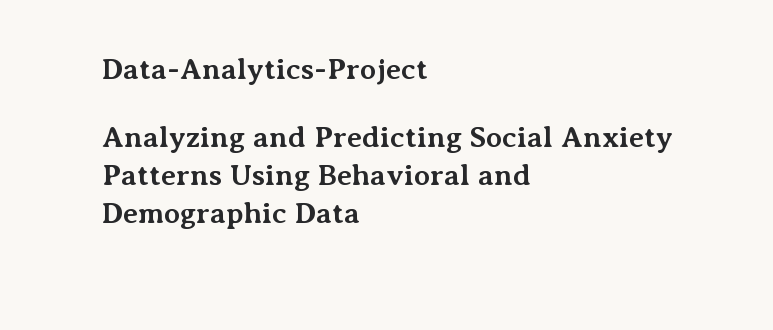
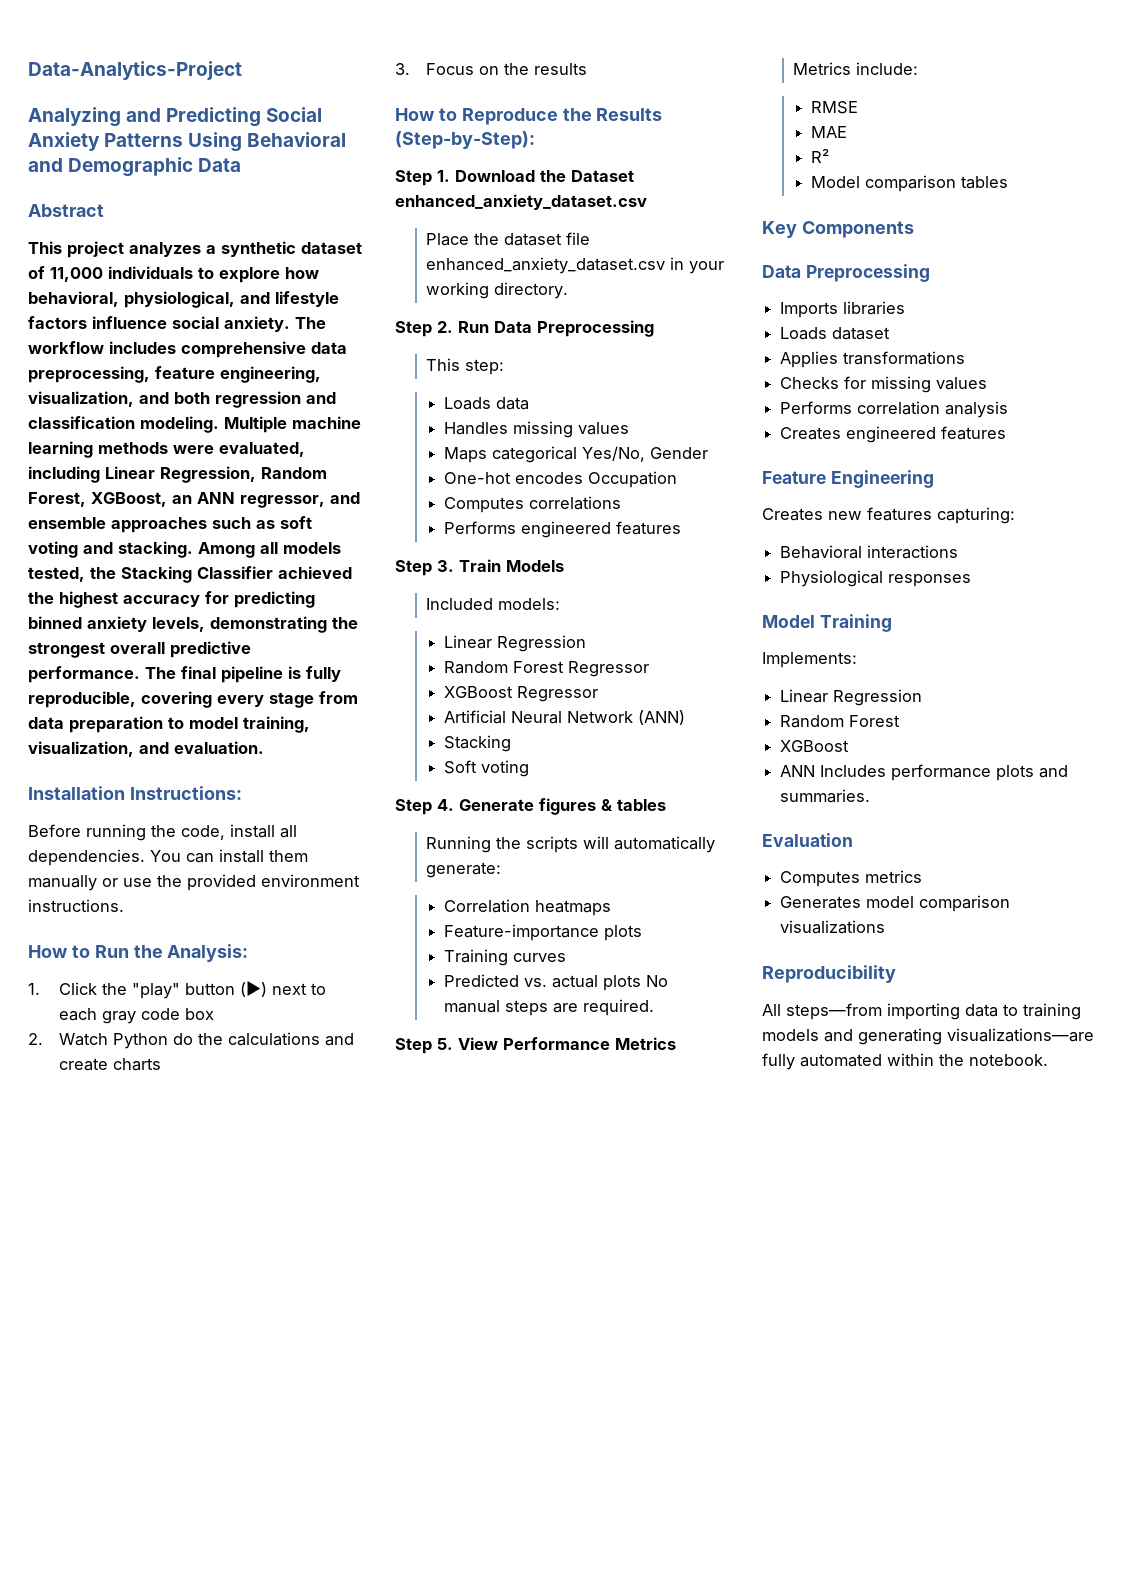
+ Abstract
+ This project analyzes a synthetic dataset of 11,000 individuals to explore how behavioral, physiological, and lifestyle factors influence social anxiety. The workflow includes comprehensive data preprocessing, feature engineering, visualization, and both regression and classification modeling. Multiple machine learning methods were evaluated, including Linear Regression, Random Forest, XGBoost, an ANN regressor, and ensemble approaches such as soft voting and stacking. Among all models tested, the Stacking Classifier achieved the highest accuracy for predicting binned anxiety levels, demonstrating the strongest overall predictive performance. The final pipeline is fully reproducible, covering every stage from data preparation to model training, visualization, and evaluation.
+ Installation Instructions:
+ Before running the code, install all dependencies. You can install them manually or use the provided environment instructions.
+ How to Run the Analysis:
+ 1. Click the "play" button (▶) next to each gray code box
+ 2. Watch Python do the calculations and create charts
+ 3. Focus on the results
+ How to Reproduce the Results (Step-by-Step):
+ Step 1. Download the Dataset enhanced_anxiety_dataset.csv
+ Place the dataset file enhanced_anxiety_dataset.csv in your working directory.
+ Step 2. Run Data Preprocessing
+ This step:
+ Loads data
+ Handles missing values
+ Maps categorical Yes/No, Gender
+ One-hot encodes Occupation
+ Computes correlations
+ Performs engineered features
+ Step 3. Train Models
+ Included models:
+ Linear Regression
+ Random Forest Regressor
+ XGBoost Regressor
+ Artificial Neural Network (ANN)
+ Stacking
+ Soft voting
+ Step 4. Generate figures & tables
+ Running the scripts will automatically generate:
+ Correlation heatmaps
+ Feature-importance plots
+ Training curves
+ Predicted vs. actual plots No manual steps are required.
+ Step 5. View Performance Metrics
+ Metrics include:
+ RMSE
+ MAE
+ R²
+ Model comparison tables
+ Key Components
+ Data Preprocessing
+ Imports libraries
+ Loads dataset
+ Applies transformations
+ Checks for missing values
+ Performs correlation analysis
+ Creates engineered features
+ Feature Engineering
+ Creates new features capturing:
+ Behavioral interactions
+ Physiological responses
+ Model Training
+ Implements:
+ Linear Regression
+ Random Forest
+ XGBoost
+ ANN Includes performance plots and summaries.
+ Evaluation
+ Computes metrics
+ Generates model comparison visualizations
+ Reproducibility
+ All steps—from importing data to training models and generating visualizations—are fully automated within the notebook.

